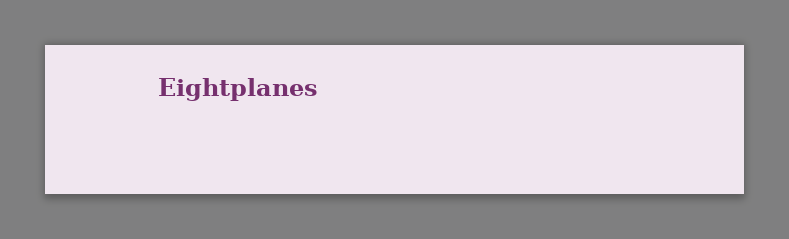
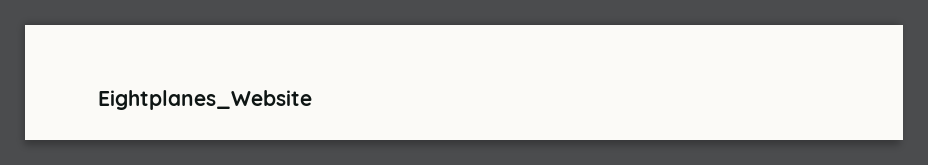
- Eightplanes
+ Eightplanes_Website

